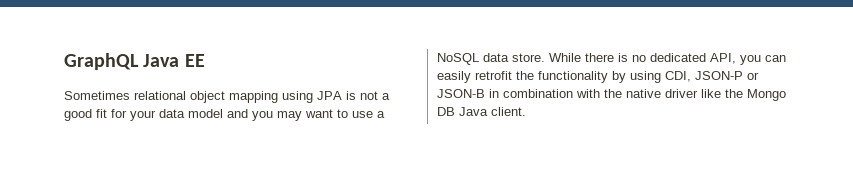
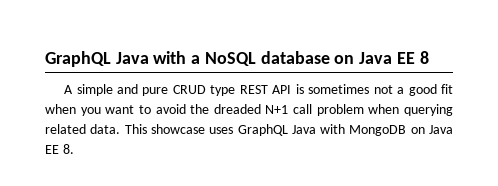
- GraphQL Java EE
- Sometimes relational object mapping using JPA is not a good fit for your data model and you may want to use a NoSQL data store. While there is no dedicated API, you can easily retrofit the functionality by using CDI, JSON-P or JSON-B in combination with the native driver like the Mongo DB Java client.
+ GraphQL Java with a NoSQL database on Java EE 8
+ A simple and pure CRUD type REST API is sometimes not a good fit when you want to avoid the dreaded N+1 call problem when querying related data. This showcase uses GraphQL Java with MongoDB on Java EE 8.

